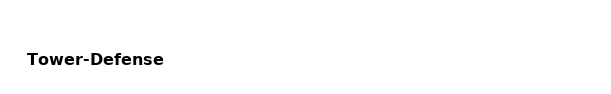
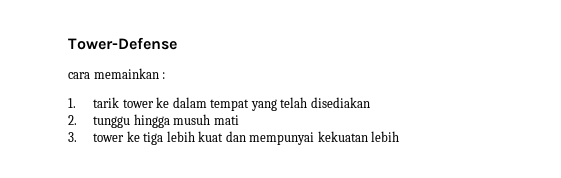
+ cara memainkan :
+ 1. tarik tower ke dalam tempat yang telah disediakan
+ 2. tunggu hingga musuh mati
+ 3. tower ke tiga lebih kuat dan mempunyai kekuatan lebih

